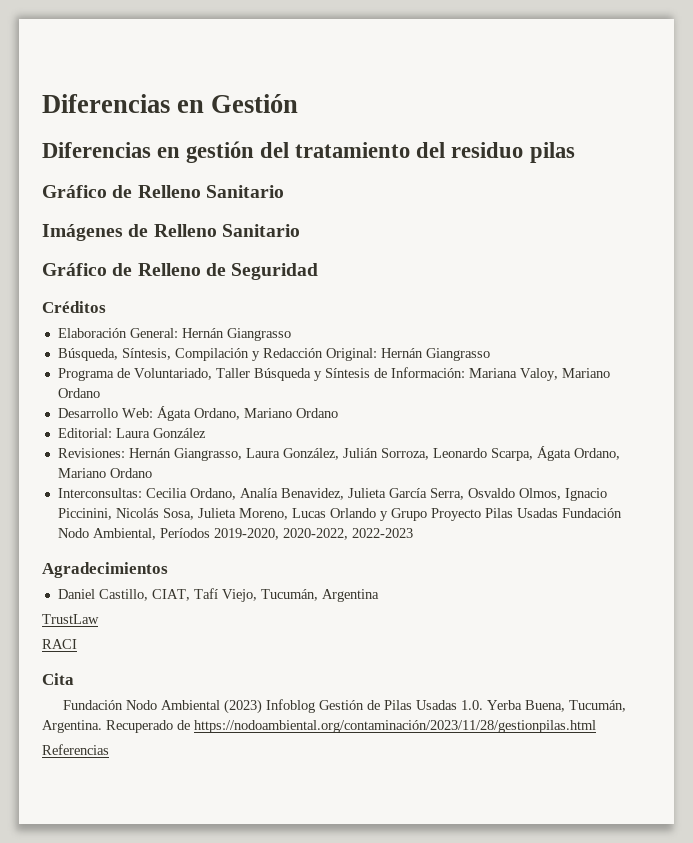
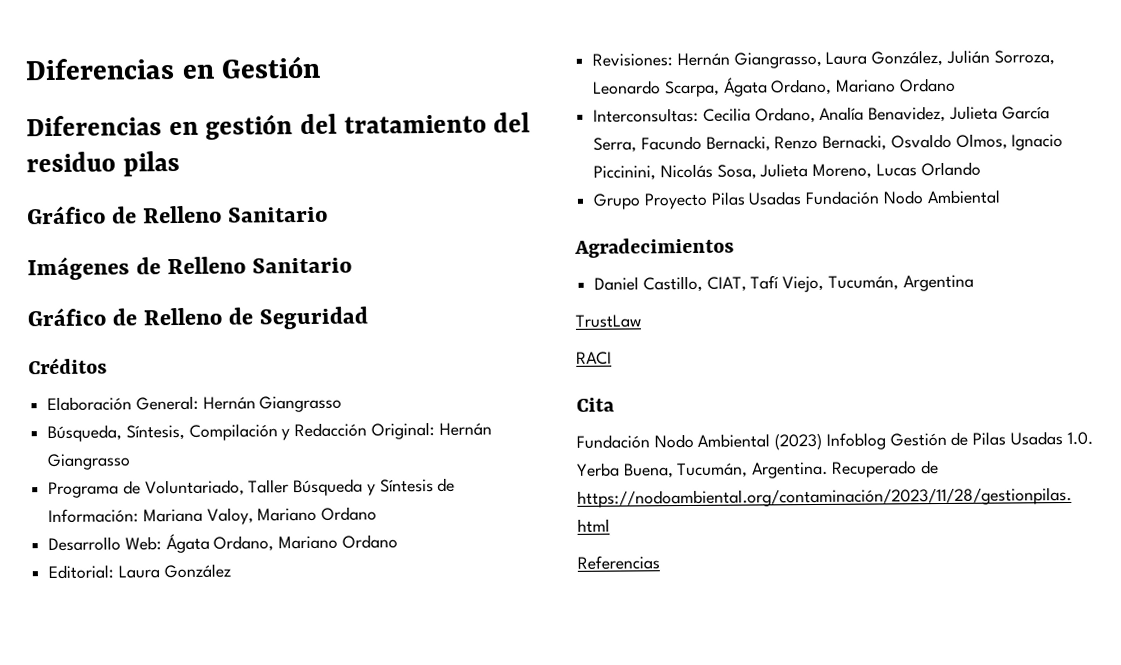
- Interconsultas: Cecilia Ordano, Analía Benavidez, Julieta García Serra, Osvaldo Olmos, Ignacio Piccinini, Nicolás Sosa, Julieta Moreno, Lucas Orlando y Grupo Proyecto Pilas Usadas Fundación Nodo Ambiental, Períodos 2019-2020, 2020-2022, 2022-2023
+ Interconsultas: Cecilia Ordano, Analía Benavidez, Julieta García Serra, Facundo Bernacki, Renzo Bernacki, Osvaldo Olmos, Ignacio Piccinini, Nicolás Sosa, Julieta Moreno, Lucas Orlando
+ Grupo Proyecto Pilas Usadas Fundación Nodo Ambiental

